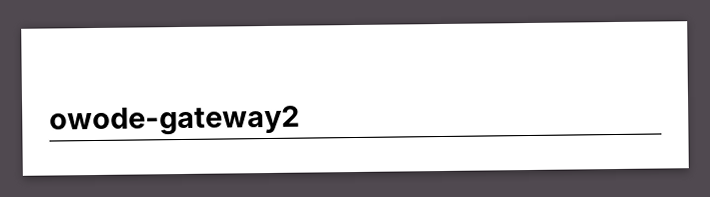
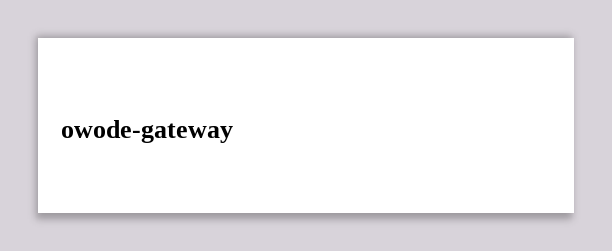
- owode-gateway2
+ owode-gateway

